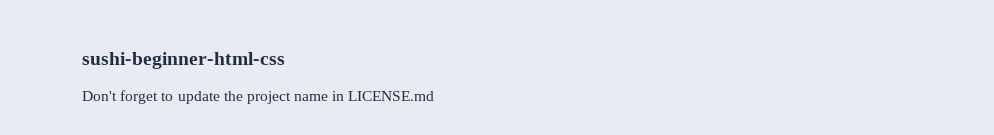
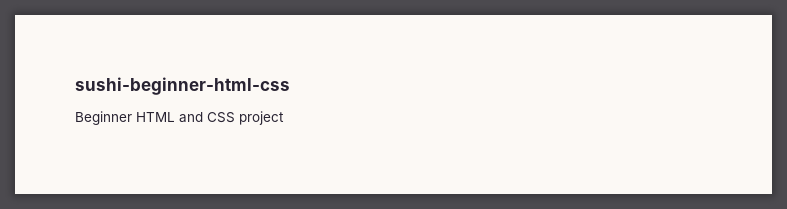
- Don't forget to update the project name in LICENSE.md
+ Beginner HTML and CSS project

